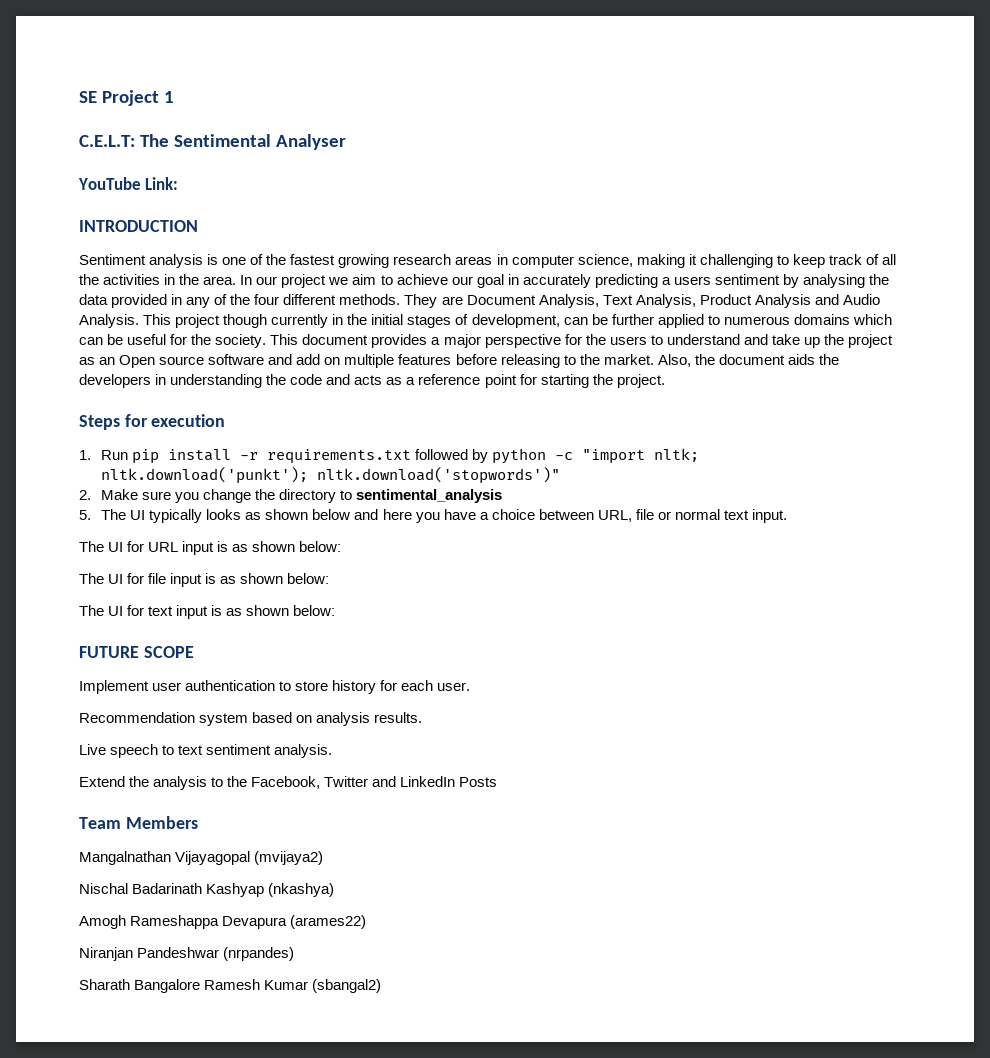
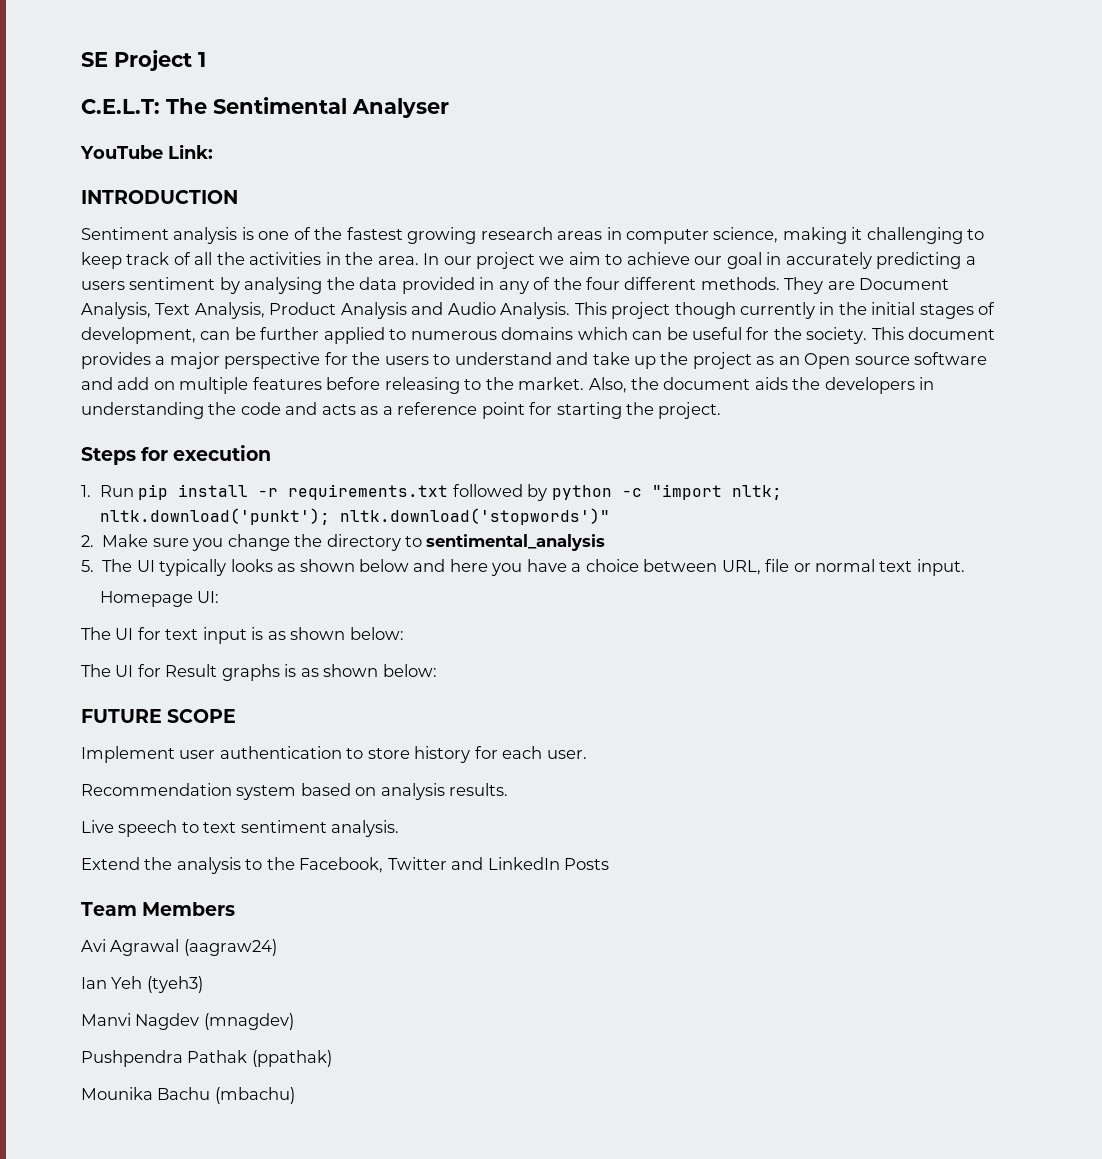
- The UI for URL input is as shown below:
- The UI for file input is as shown below:
+ Homepage UI:
  The UI for text input is as shown below:
+ The UI for Result graphs is as shown below:
- Mangalnathan Vijayagopal (mvijaya2)
- Nischal Badarinath Kashyap (nkashya)
- Amogh Rameshappa Devapura (arames22)
- Niranjan Pandeshwar (nrpandes)
- Sharath Bangalore Ramesh Kumar (sbangal2)
+ Avi Agrawal (aagraw24)
+ Ian Yeh (tyeh3)
+ Manvi Nagdev (mnagdev)
+ Pushpendra Pathak (ppathak)
+ Mounika Bachu (mbachu)

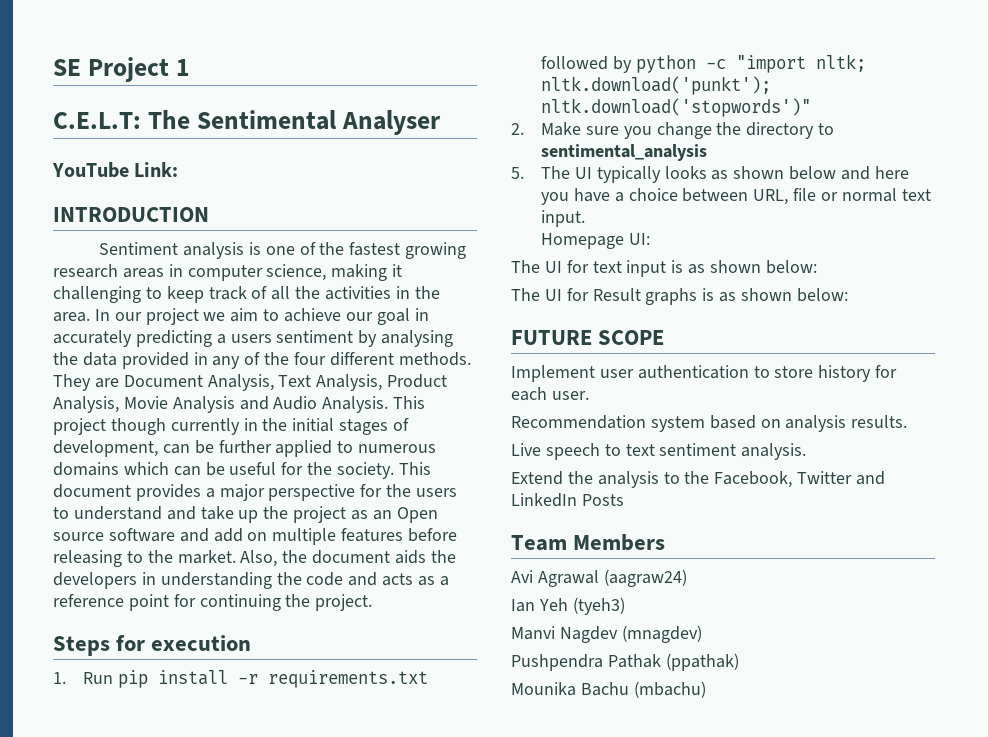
- They are Document Analysis, Text Analysis, Product Analysis and Audio Analysis.
+ They are Document Analysis, Text Analysis, Product Analysis, Movie Analysis and Audio Analysis.
- Also, the document aids the developers in understanding the code and acts as a reference point for starting the project.
+ Also, the document aids the developers in understanding the code and acts as a reference point for continuing the project.

